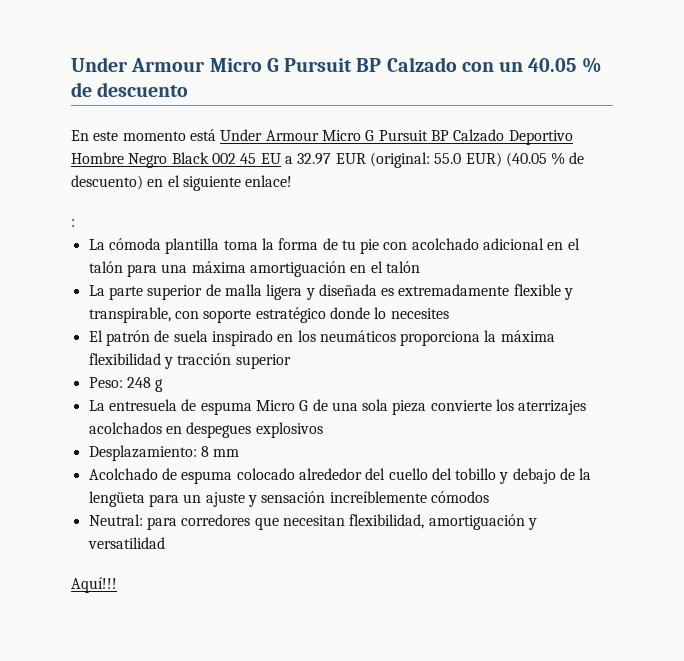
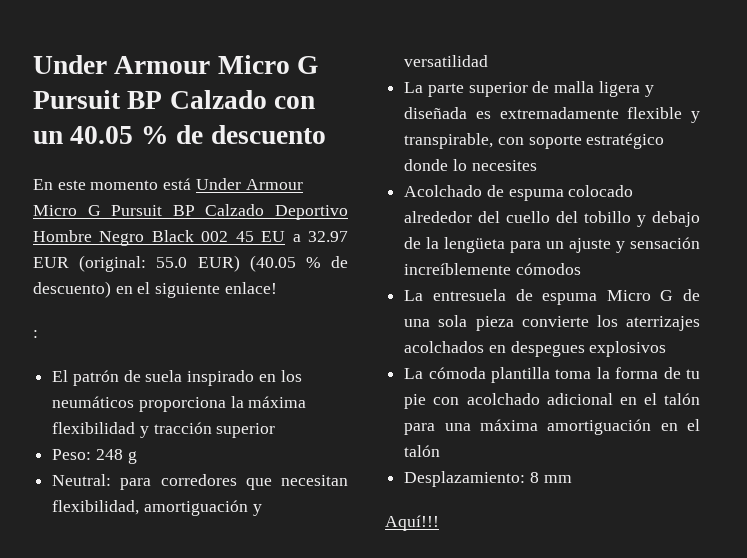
+ El patrón de suela inspirado en los neumáticos proporciona la máxima flexibilidad y tracción superior
+ Peso: 248 g
+ Neutral: para corredores que necesitan flexibilidad, amortiguación y versatilidad
+ La parte superior de malla ligera y diseñada es extremadamente flexible y transpirable, con soporte estratégico donde lo necesites
+ Acolchado de espuma colocado alrededor del cuello del tobillo y debajo de la lengüeta para un ajuste y sensación increíblemente cómodos
+ La entresuela de espuma Micro G de una sola pieza convierte los aterrizajes acolchados en despegues explosivos
- La parte superior de malla ligera y diseñada es extremadamente flexible y transpirable, con soporte estratégico donde lo necesites
- El patrón de suela inspirado en los neumáticos proporciona la máxima flexibilidad y tracción superior
- Peso: 248 g
- La entresuela de espuma Micro G de una sola pieza convierte los aterrizajes acolchados en despegues explosivos
  Desplazamiento: 8 mm
- Acolchado de espuma colocado alrededor del cuello del tobillo y debajo de la lengüeta para un ajuste y sensación increíblemente cómodos
- Neutral: para corredores que necesitan flexibilidad, amortiguación y versatilidad

